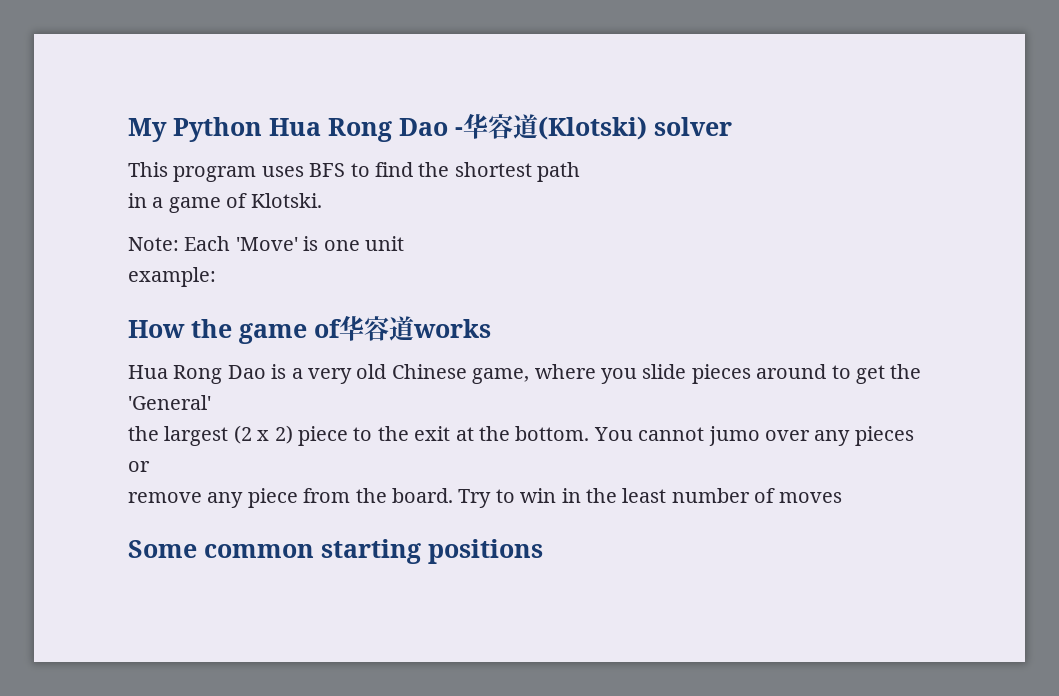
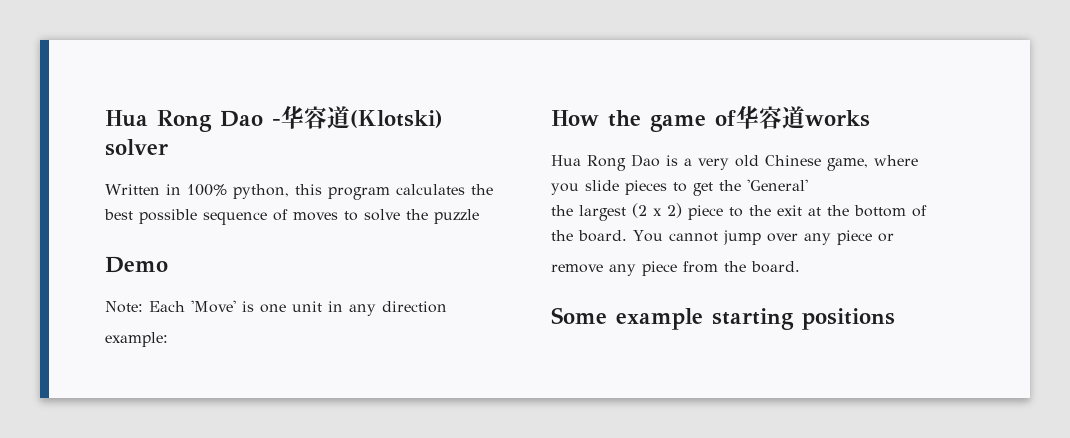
- My Python Hua Rong Dao -华容道(Klotski) solver
+ Hua Rong Dao -华容道(Klotski) solver
- This program uses BFS to find the shortest path
- in a game of Klotski.
+ Written in 100% python, this program calculates the best possible sequence of moves to solve the puzzle
+ Demo
- Note: Each 'Move' is one unit
+ Note: Each 'Move' is one unit in any direction
- Hua Rong Dao is a very old Chinese game, where you slide pieces around to get the 'General'
+ Hua Rong Dao is a very old Chinese game, where you slide pieces to get the 'General'
- the largest (2 x 2) piece to the exit at the bottom.
+ the largest (2 x 2) piece to the exit at the bottom of the board.
- You cannot jumo over any pieces or
+ You cannot jump over any piece or
- Try to win in the least number of moves
- Some common starting positions
+ Some example starting positions

